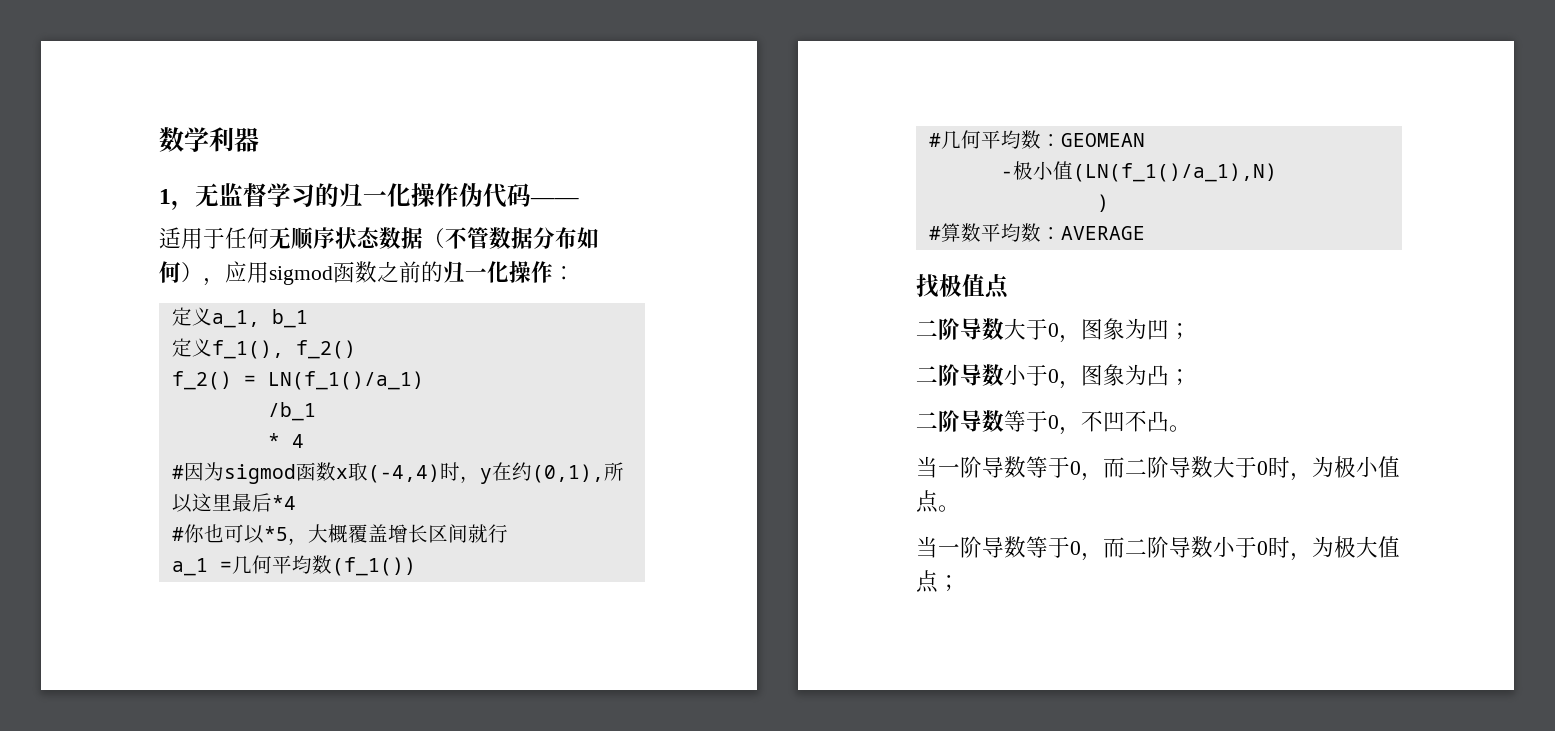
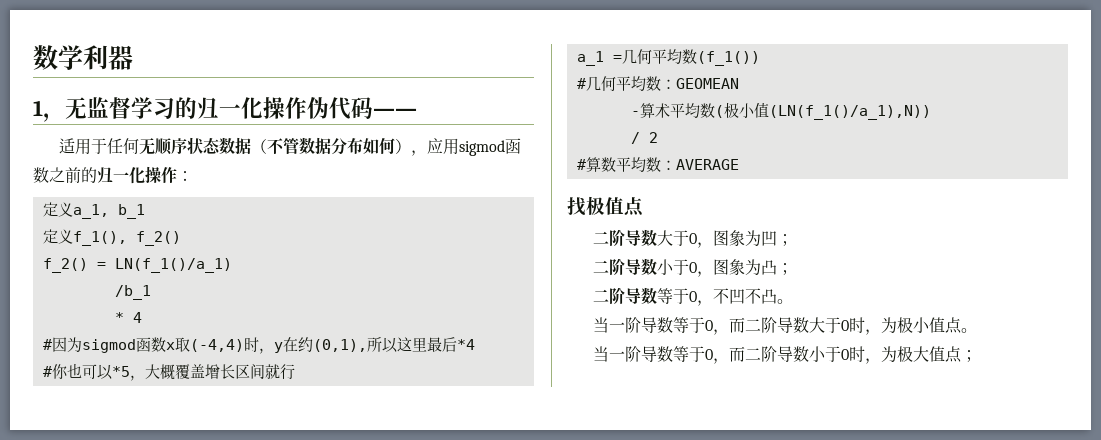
- -极小值(LN(f_1()/a_1),N)
- )
+ -算术平均数(极小值(LN(f_1()/a_1),N))
+ / 2

